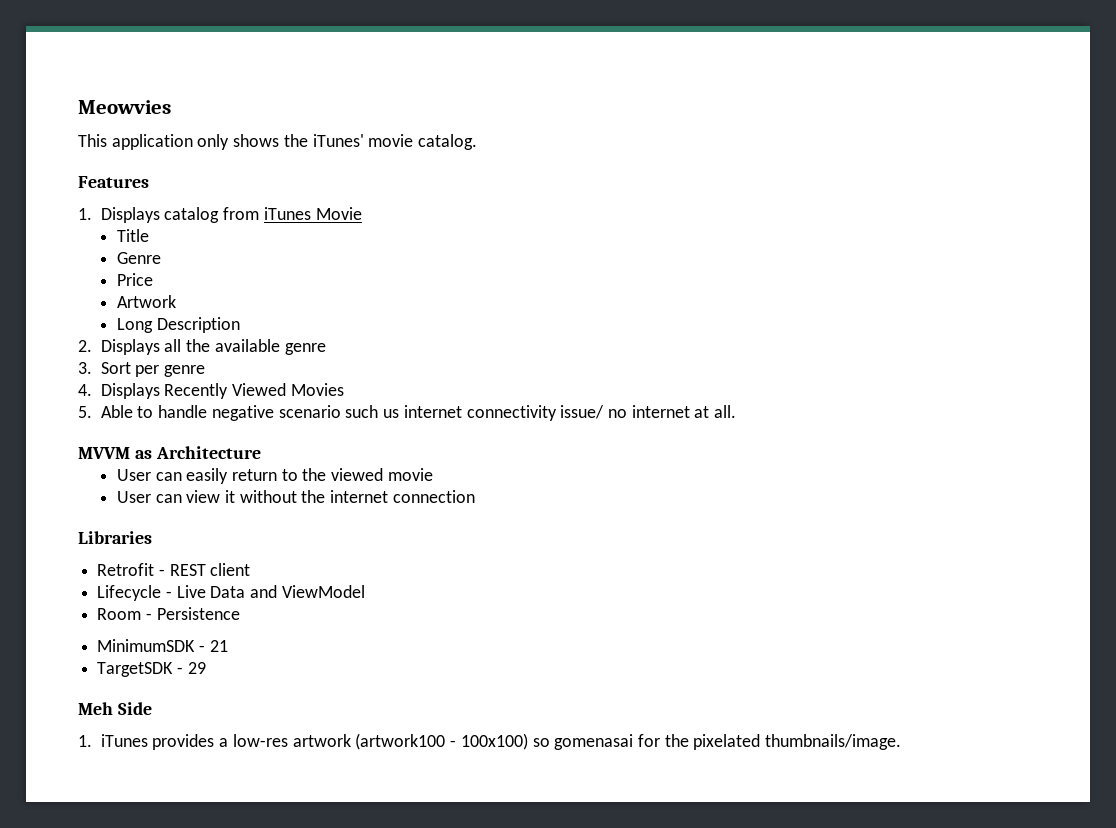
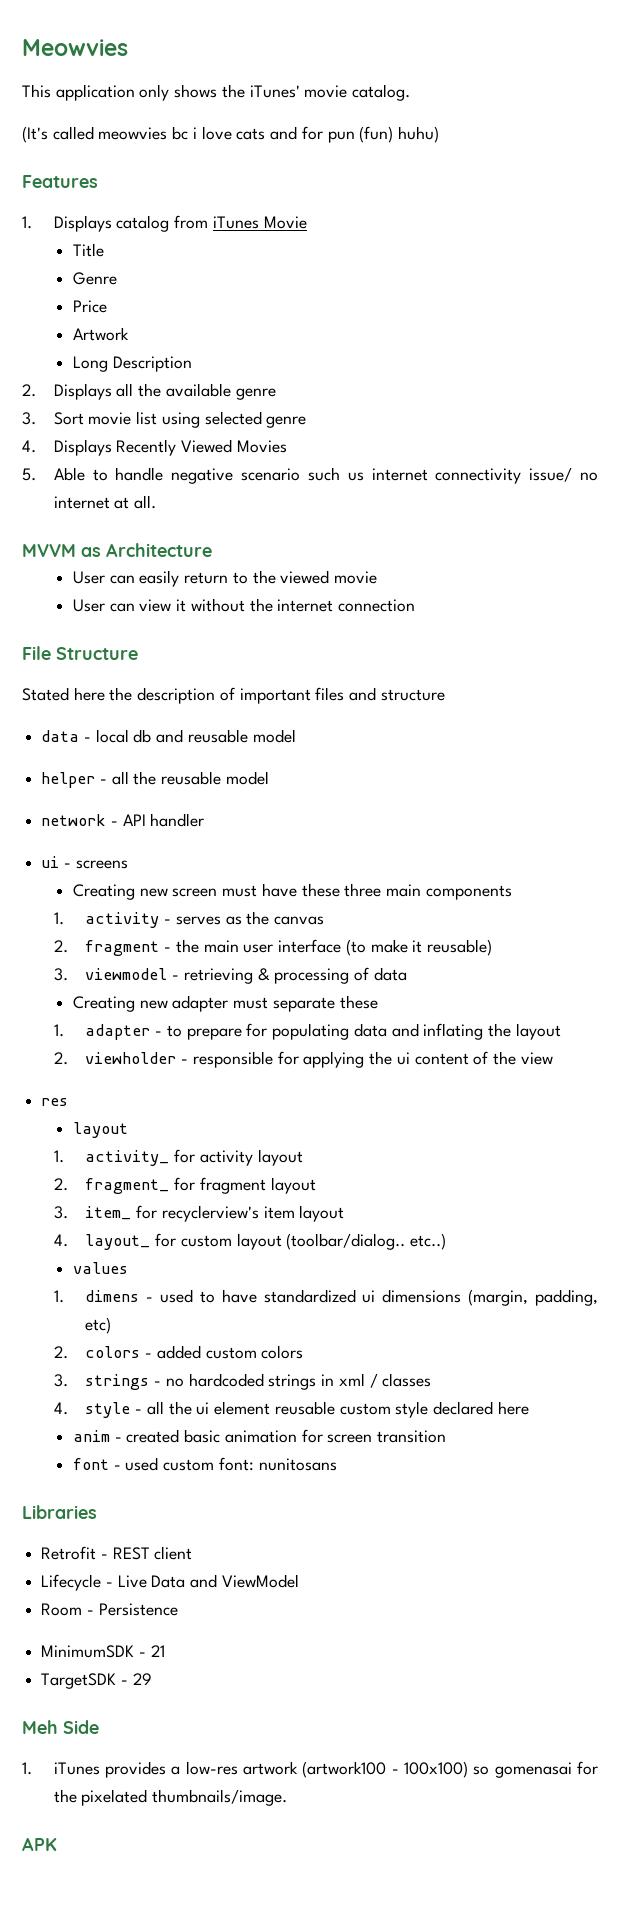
+ (It's called meowvies bc i love cats and for pun (fun) huhu)
- 3. Sort per genre
+ 3. Sort movie list using selected genre
+ File Structure
+ Stated here the description of important files and structure
+ data - local db and reusable model
+ helper - all the reusable model
+ network - API handler
+ ui - screens
+ Creating new screen must have these three main components
+ 1. activity - serves as the canvas
+ 2. fragment - the main user interface (to make it reusable)
+ 3. viewmodel - retrieving & processing of data
+ Creating new adapter must separate these
+ 1. adapter - to prepare for populating data and inflating the layout
+ 2. viewholder - responsible for applying the ui content of the view
+ res
+ layout
+ 1. activity_ for activity layout
+ 2. fragment_ for fragment layout
+ 3. item_ for recyclerview's item layout
+ 4. layout_ for custom layout (toolbar/dialog.. etc..)
+ values
+ 1. dimens - used to have standardized ui dimensions (margin, padding, etc)
+ 2. colors - added custom colors
+ 3. strings - no hardcoded strings in xml / classes
+ 4. style - all the ui element reusable custom style declared here
+ anim - created basic animation for screen transition
+ font - used custom font: nunitosans
+ APK

